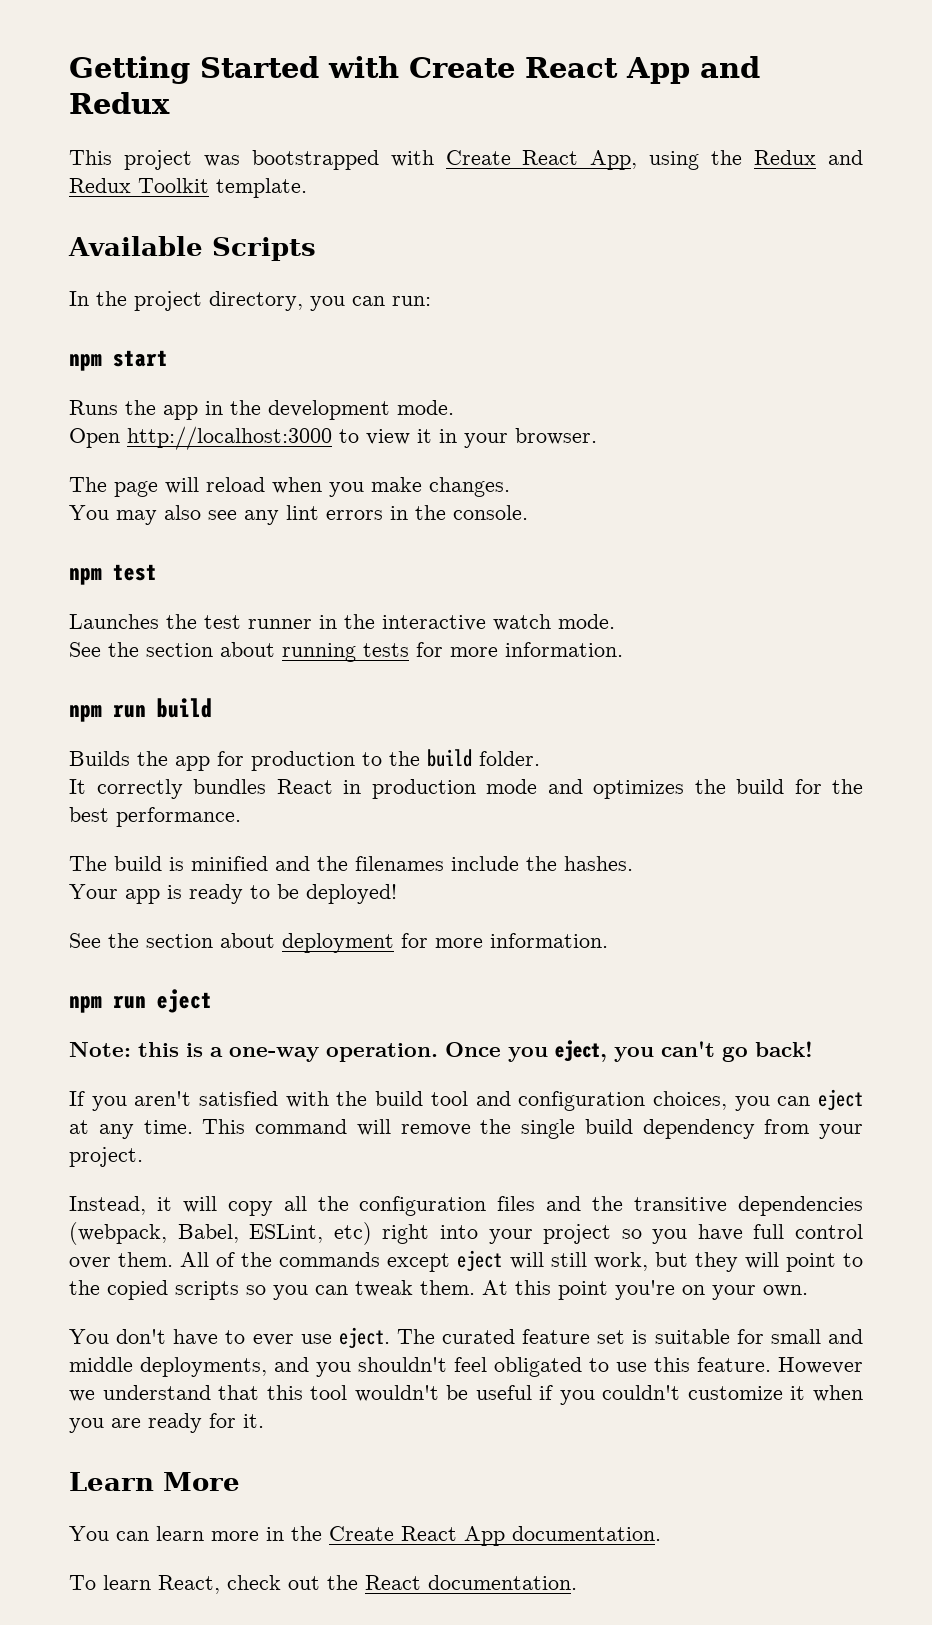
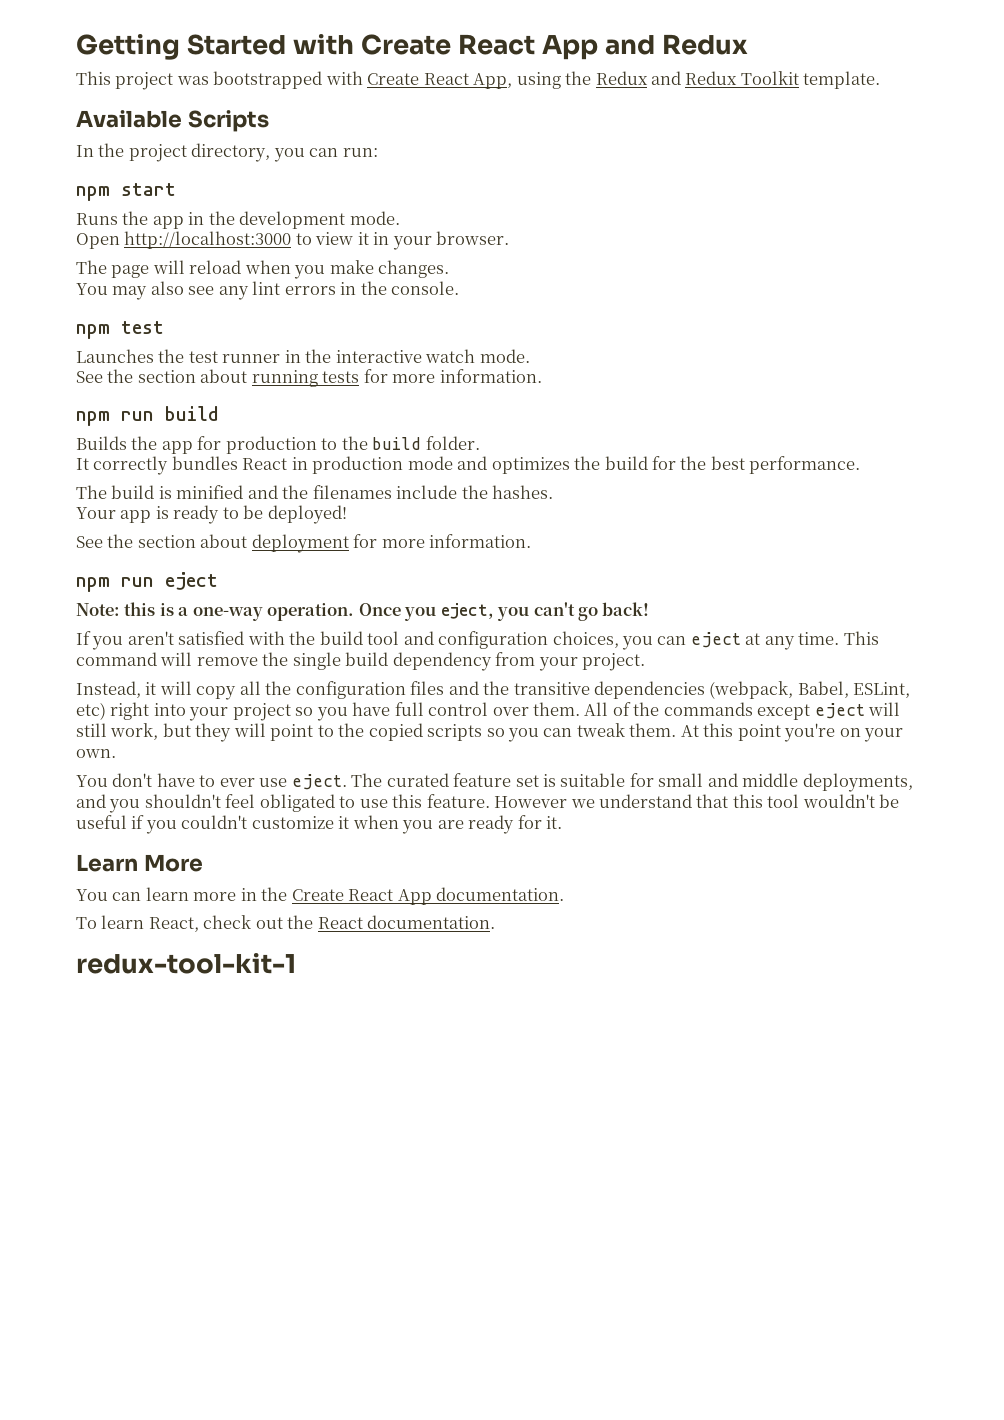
+ redux-tool-kit-1

